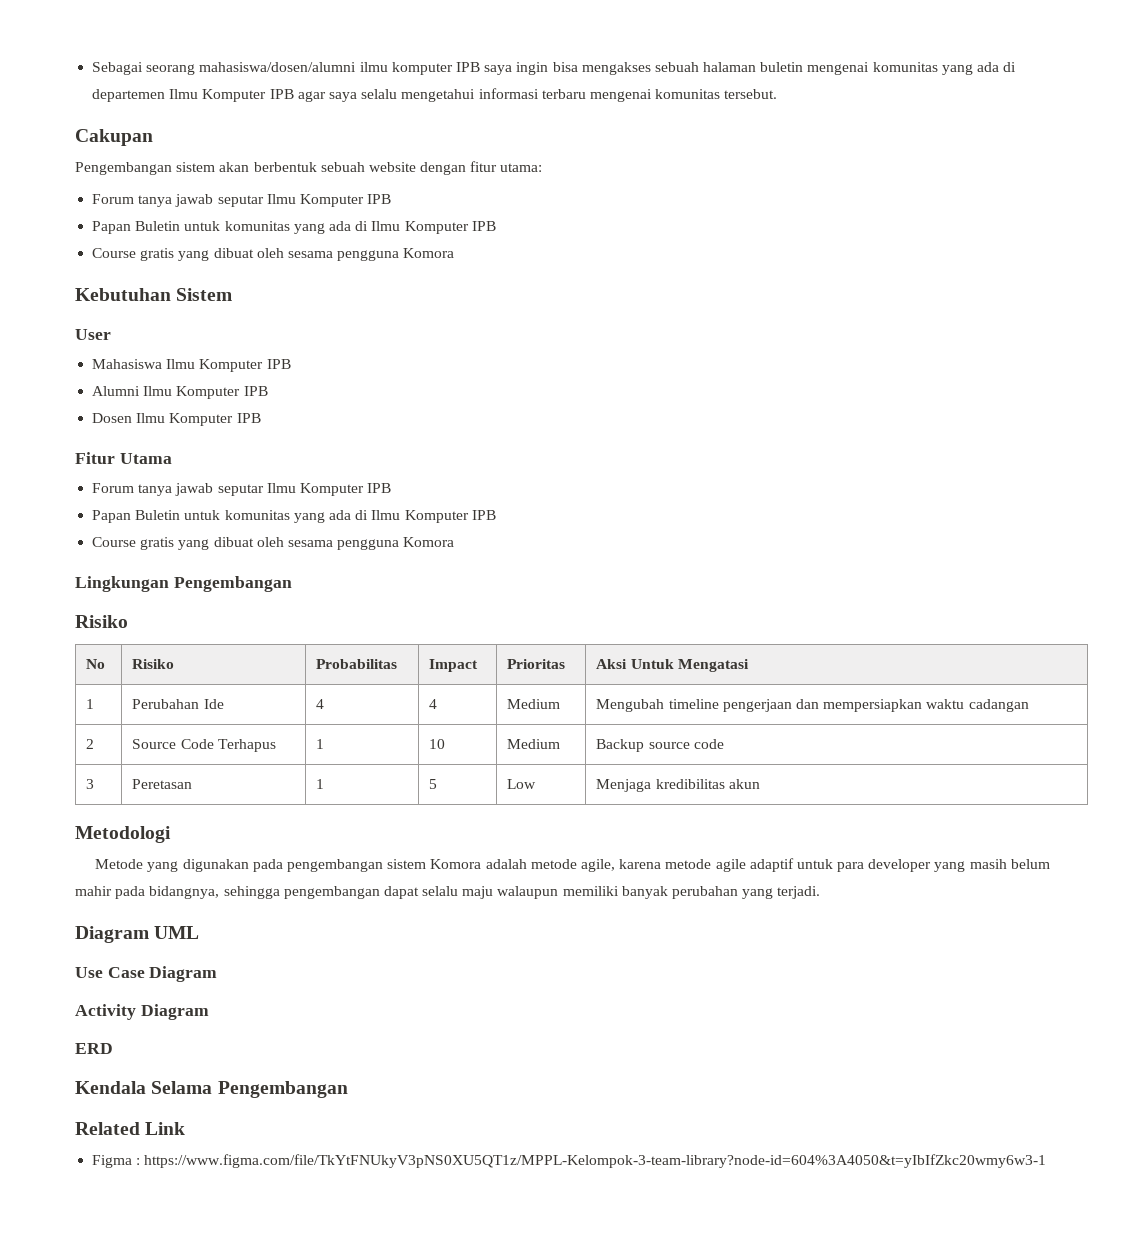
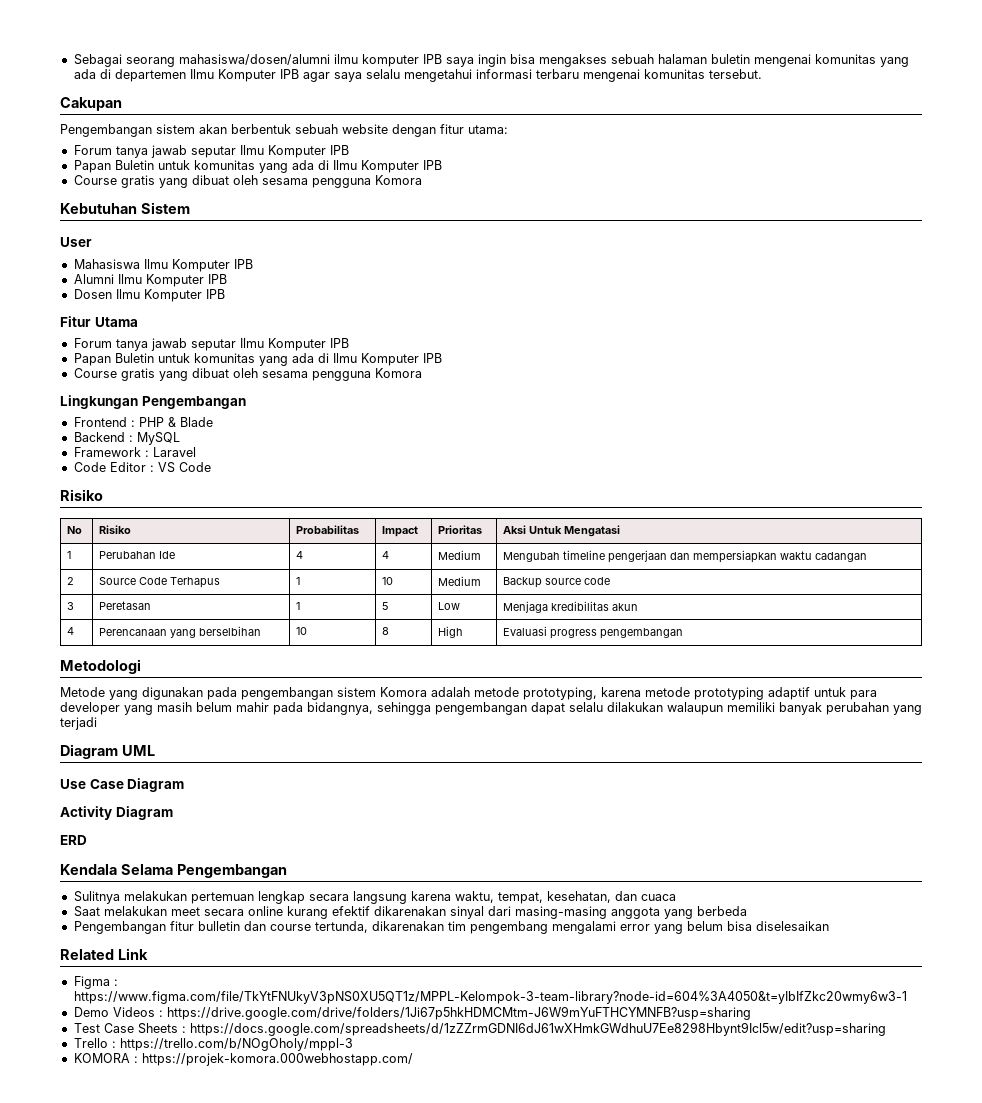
+ Frontend : PHP & Blade
+ Backend : MySQL
+ Framework : Laravel
+ Code Editor : VS Code
+ 4 | Perencanaan yang berselbihan | 10 | 8 | High | Evaluasi progress pengembangan
- Metode yang digunakan pada pengembangan sistem Komora adalah metode agile, karena metode agile adaptif untuk para developer yang masih belum mahir pada bidangnya, sehingga pengembangan dapat selalu maju walaupun memiliki banyak perubahan yang terjadi.
+ Metode yang digunakan pada pengembangan sistem Komora adalah metode prototyping, karena metode prototyping adaptif untuk para developer yang masih belum mahir pada bidangnya, sehingga pengembangan dapat selalu dilakukan walaupun memiliki banyak perubahan yang terjadi
+ Sulitnya melakukan pertemuan lengkap secara langsung karena waktu, tempat, kesehatan, dan cuaca
+ Saat melakukan meet secara online kurang efektif dikarenakan sinyal dari masing-masing anggota yang berbeda
+ Pengembangan fitur bulletin dan course tertunda, dikarenakan tim pengembang mengalami error yang belum bisa diselesaikan
+ Demo Videos : https://drive.google.com/drive/folders/1Ji67p5hkHDMCMtm-J6W9mYuFTHCYMNFB?usp=sharing
+ Test Case Sheets : https://docs.google.com/spreadsheets/d/1zZZrmGDNI6dJ61wXHmkGWdhuU7Ee8298Hbynt9Icl5w/edit?usp=sharing
+ Trello : https://trello.com/b/NOgOholy/mppl-3
+ KOMORA : https://projek-komora.000webhostapp.com/

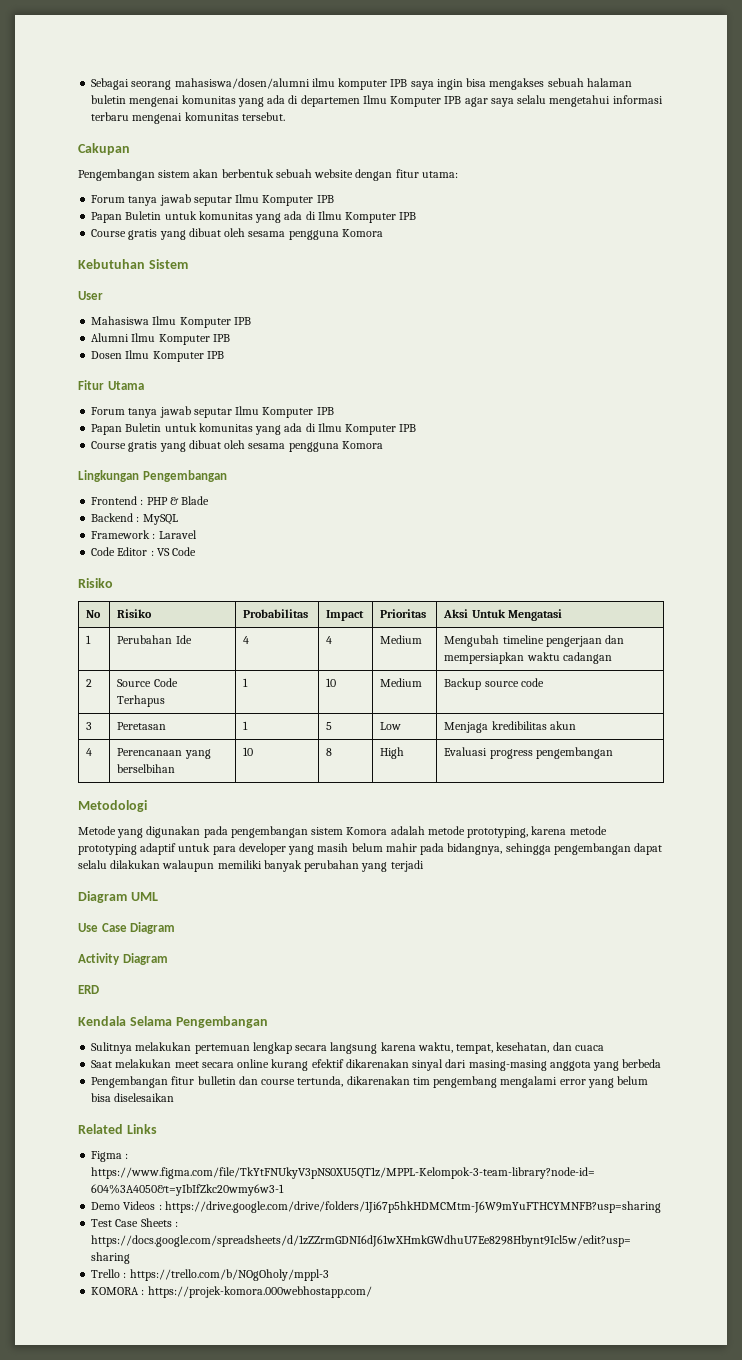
- Related Link
+ Related Links

